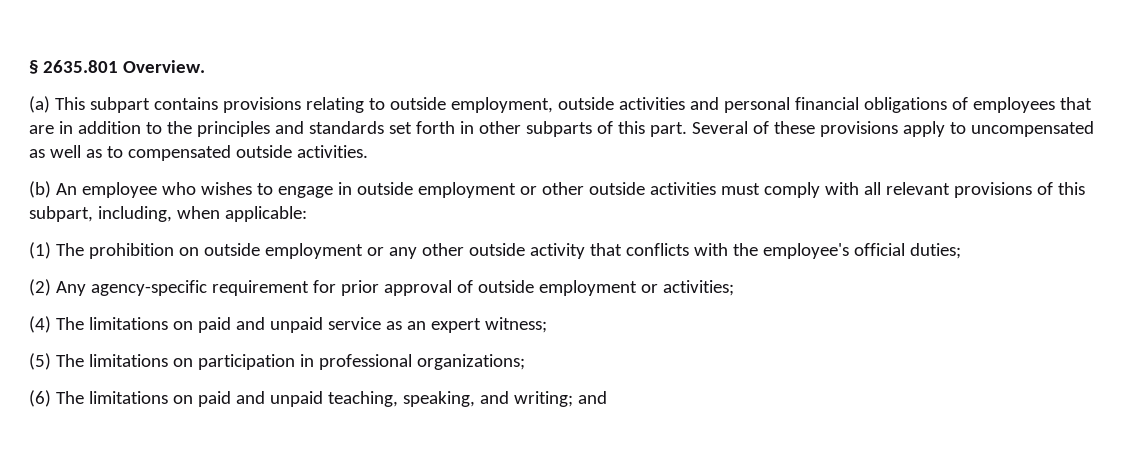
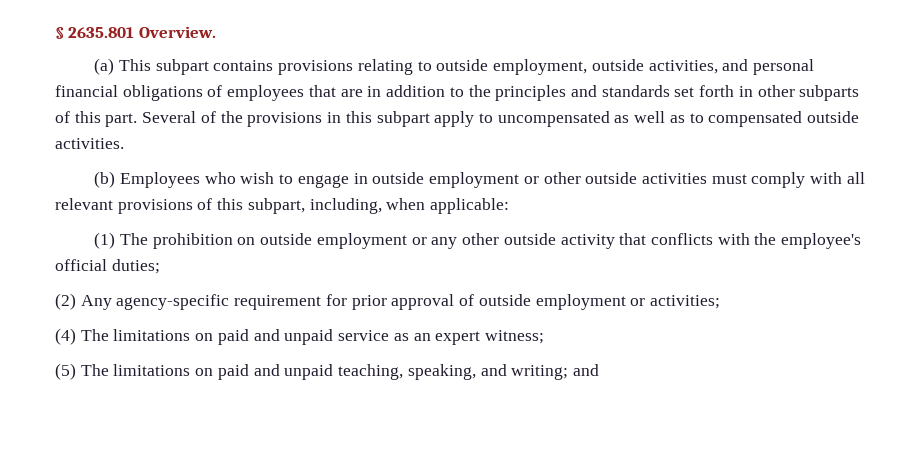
- (a) This subpart contains provisions relating to outside employment, outside activities and personal financial obligations of employees that are in addition to the principles and standards set forth in other subparts of this part.
+ (a) This subpart contains provisions relating to outside employment, outside activities, and personal financial obligations of employees that are in addition to the principles and standards set forth in other subparts of this part.
- Several of these provisions apply to uncompensated as well as to compensated outside activities.
+ Several of the provisions in this subpart apply to uncompensated as well as to compensated outside activities.
- (b) An employee who wishes to engage in outside employment or other outside activities must comply with all relevant provisions of this subpart, including, when applicable:
+ (b) Employees who wish to engage in outside employment or other outside activities must comply with all relevant provisions of this subpart, including, when applicable:
- (5) The limitations on participation in professional organizations;
- (6) The limitations on paid and unpaid teaching, speaking, and writing; and
+ (5) The limitations on paid and unpaid teaching, speaking, and writing; and

